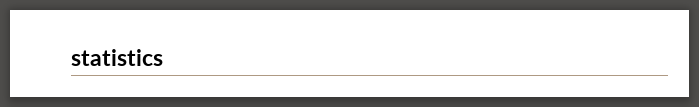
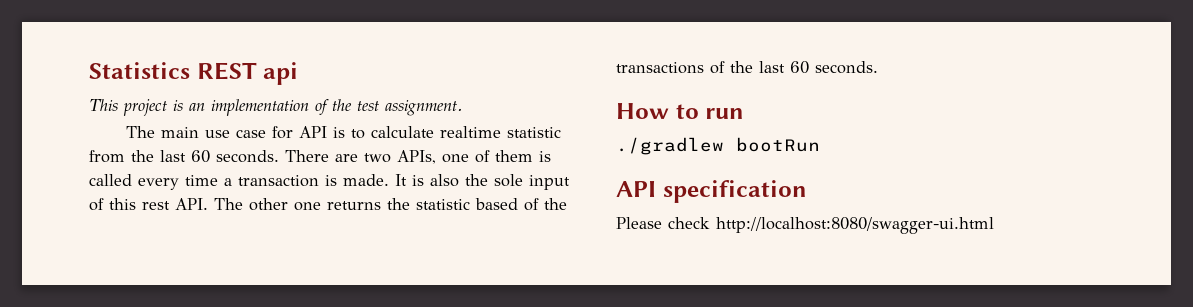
- statistics
+ Statistics REST api
+ This project is an implementation of the test assignment.
+ The main use case for API is to calculate realtime statistic from the last 60 seconds. There are two APIs, one of them is called every time a transaction is made. It is also the sole input of this rest API. The other one returns the statistic based of the transactions of the last 60 seconds.
+ How to run
+ ./gradlew bootRun
+ API specification
+ Please check http://localhost:8080/swagger-ui.html

